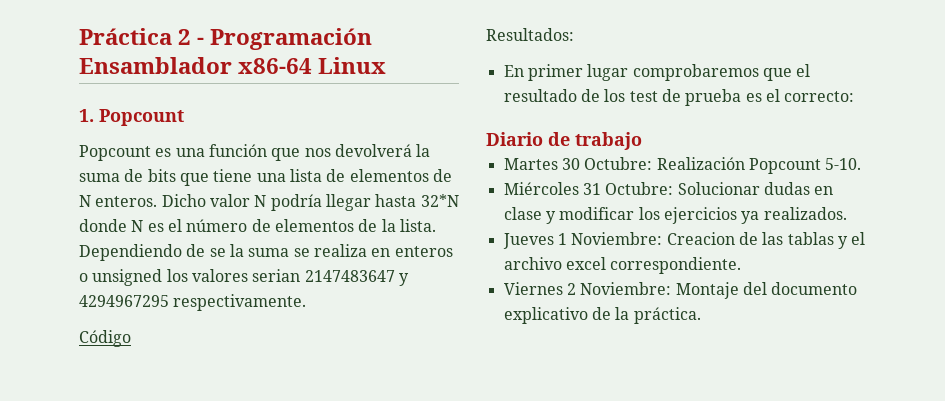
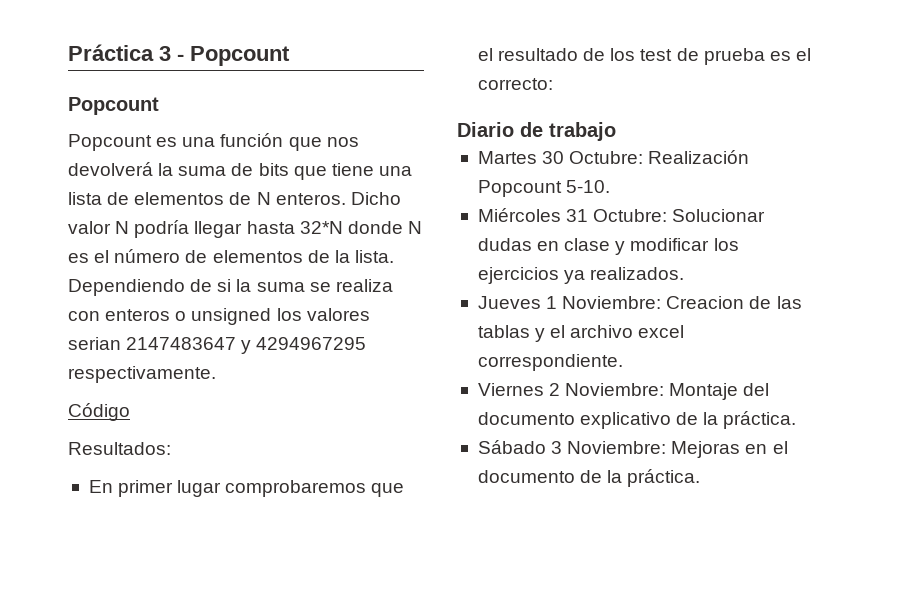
- Práctica 2 - Programación Ensamblador x86-64 Linux
- 1. Popcount
+ Práctica 3 - Popcount
+ Popcount
- Dependiendo de se la suma se realiza en enteros o unsigned los valores serian 2147483647 y 4294967295 respectivamente.
+ Dependiendo de si la suma se realiza con enteros o unsigned los valores serian 2147483647 y 4294967295 respectivamente.
+ Sábado 3 Noviembre: Mejoras en el documento de la práctica.

